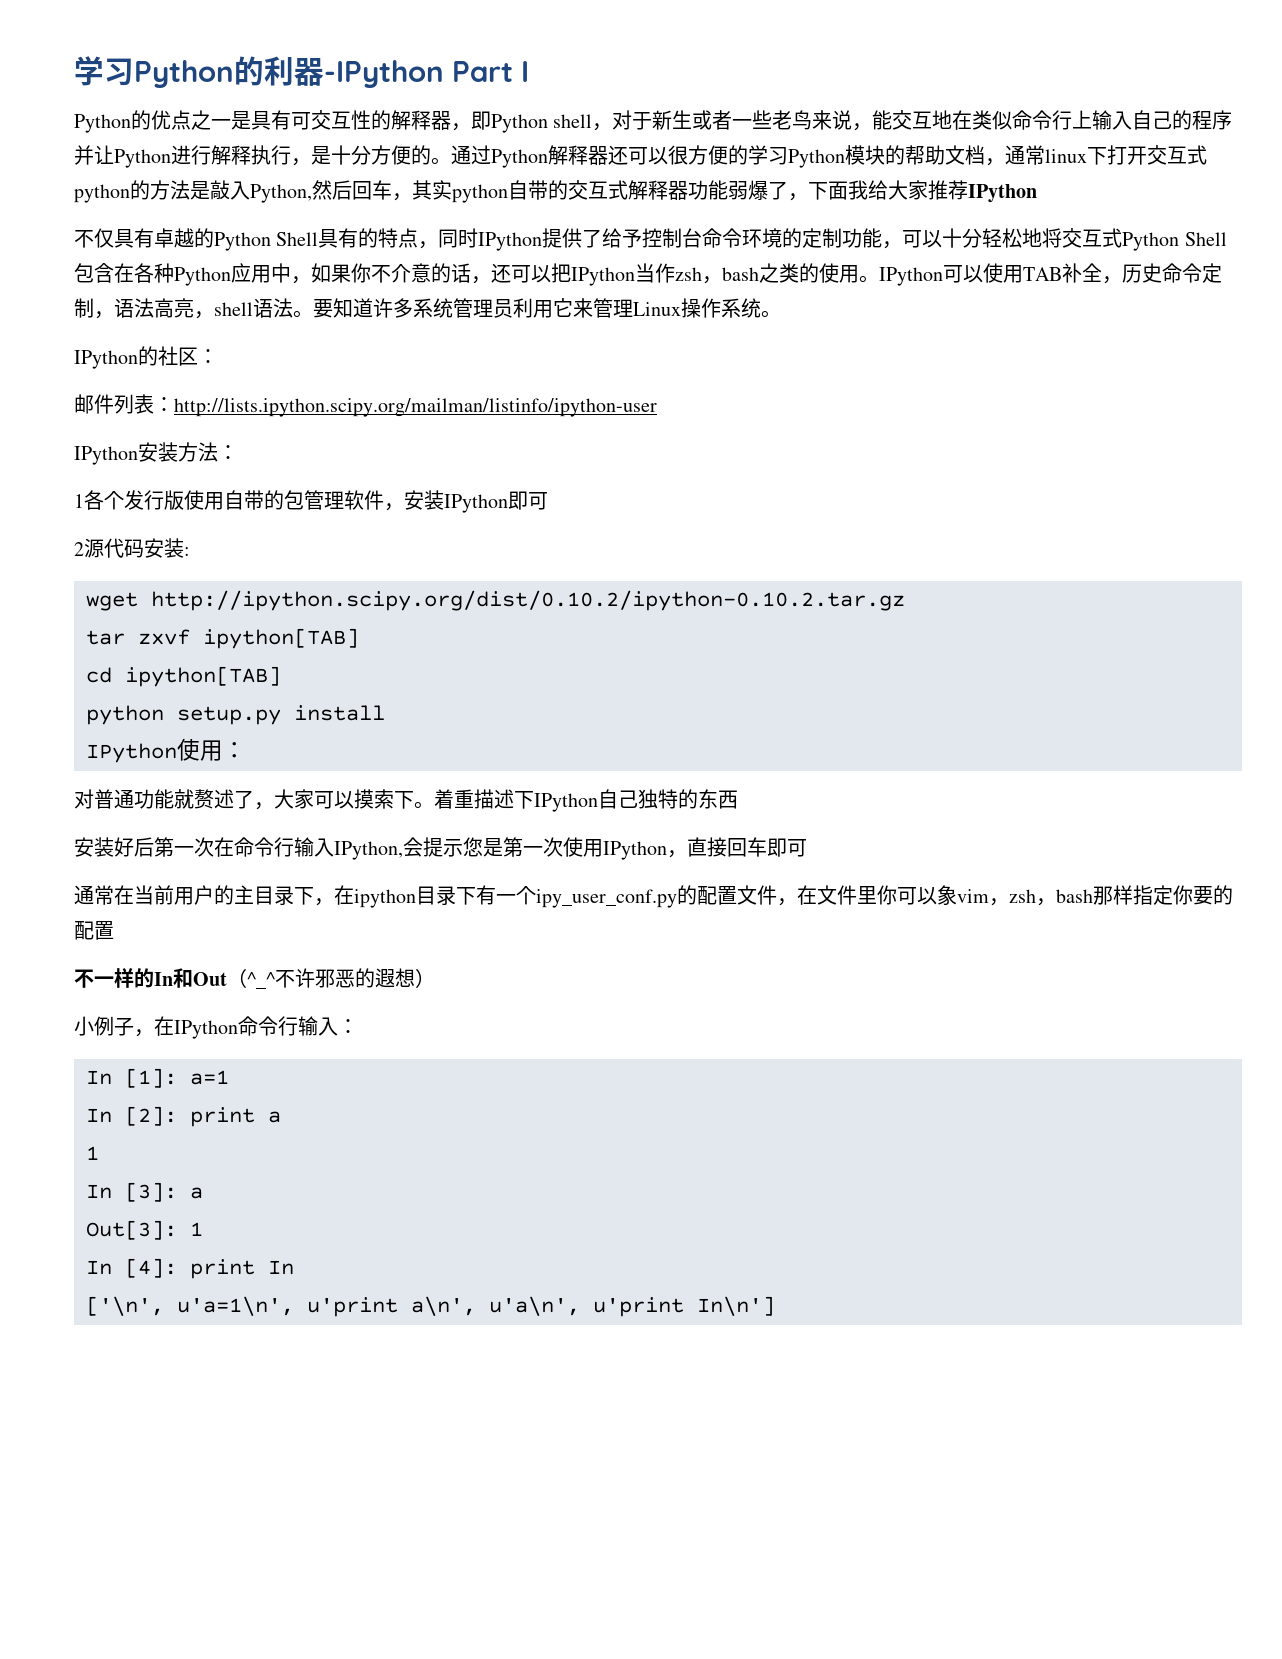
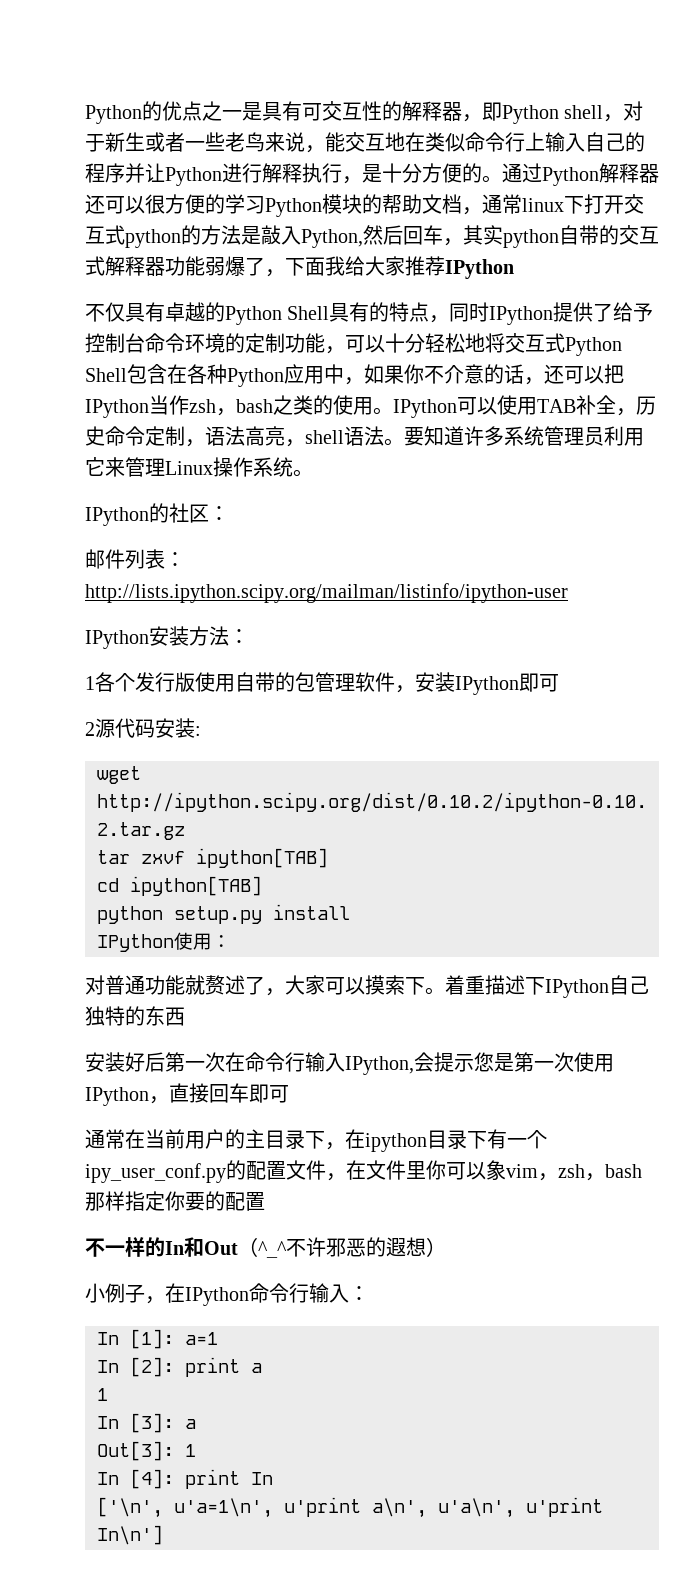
- 学习Python的利器-IPython Part I

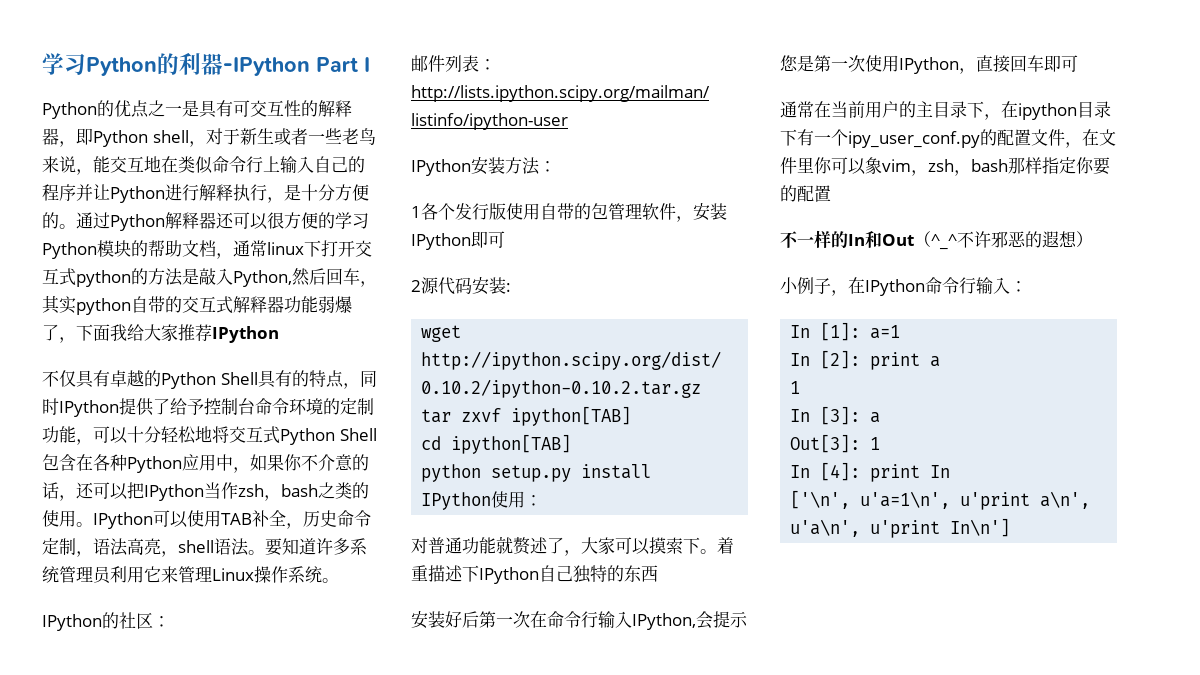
+ 学习Python的利器-IPython Part I

